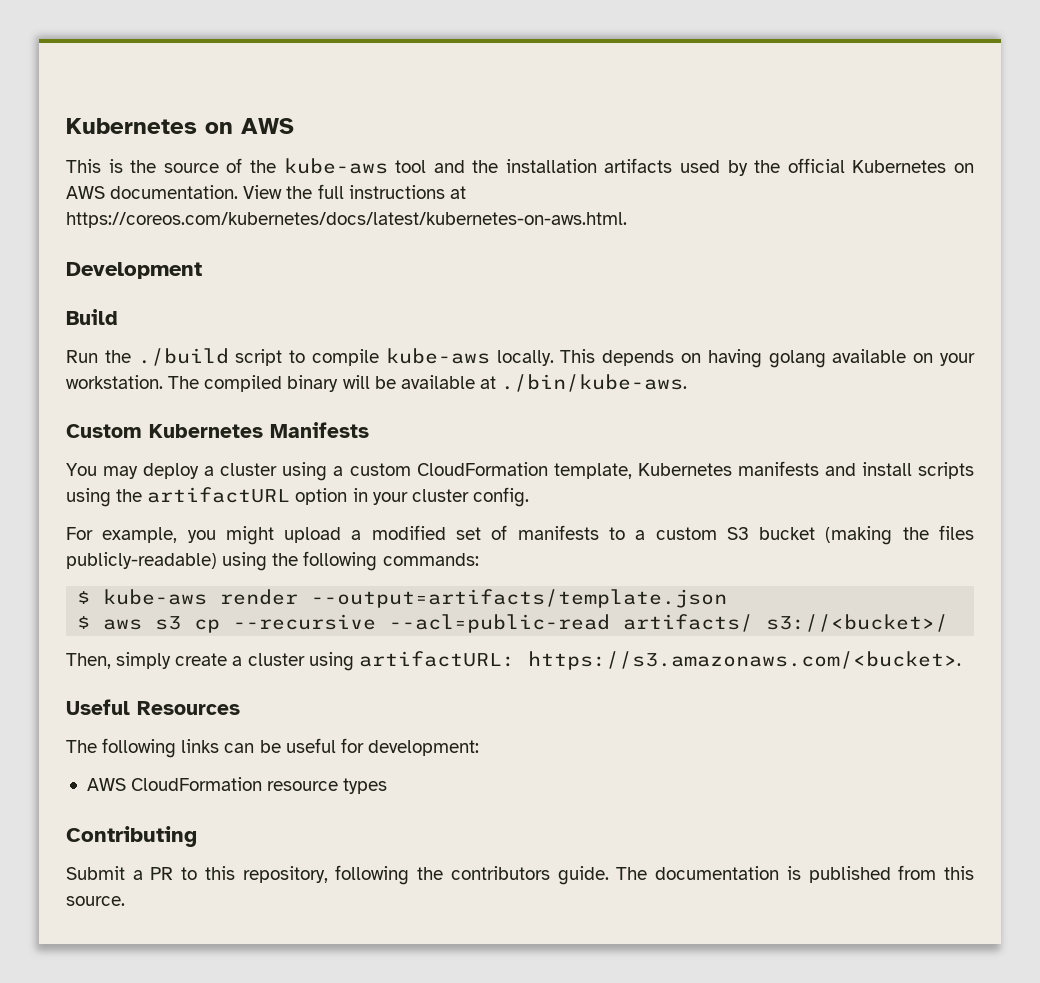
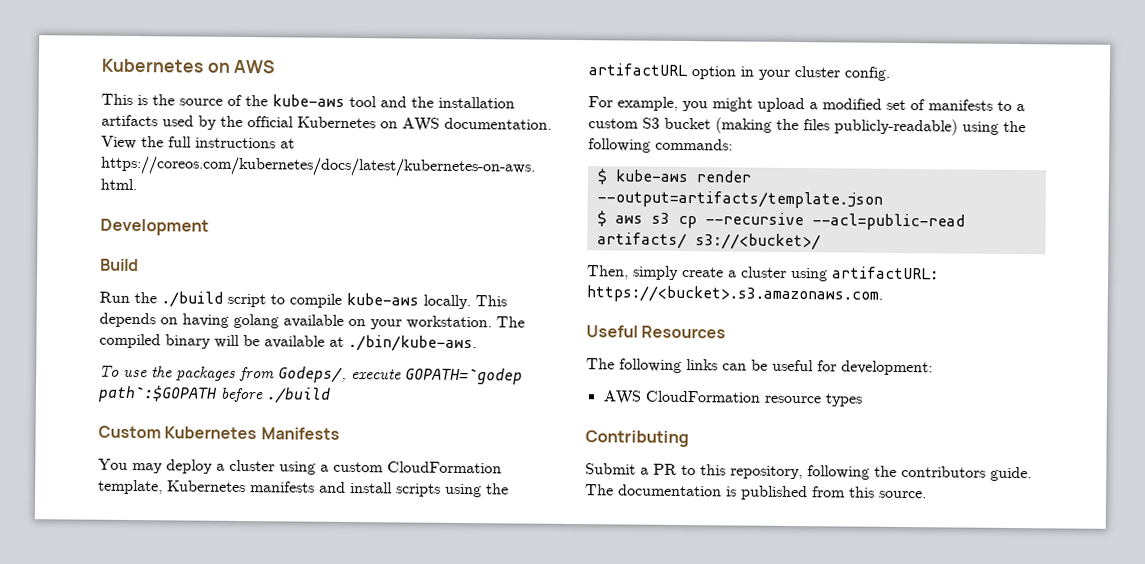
+ To use the packages from Godeps/, execute GOPATH=`godep path`:$GOPATH before ./build
- Then, simply create a cluster using artifactURL: https://s3.amazonaws.com/<bucket>.
+ Then, simply create a cluster using artifactURL: https://<bucket>.s3.amazonaws.com.

